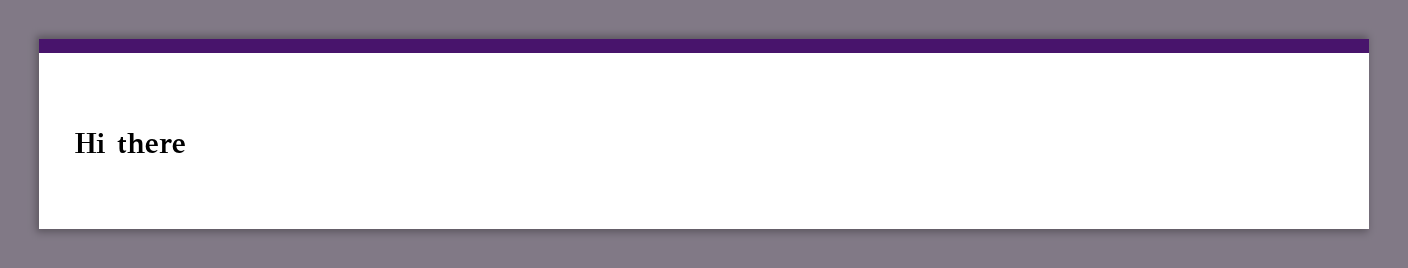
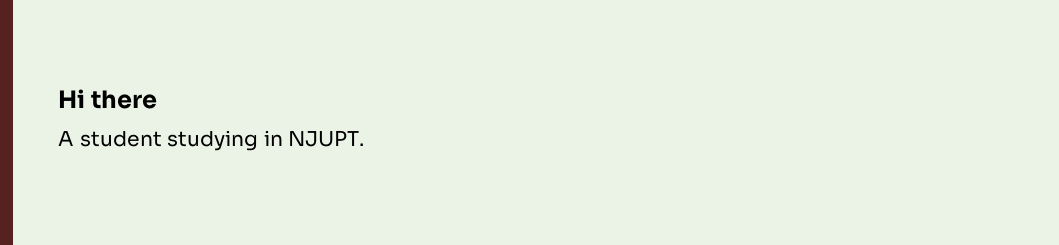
+ A student studying in NJUPT.

